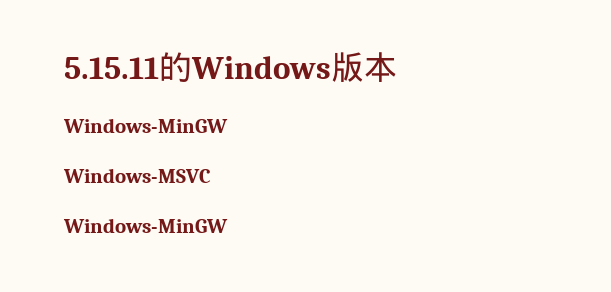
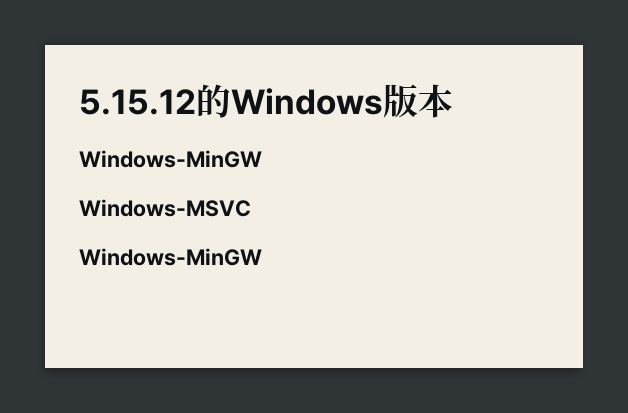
- 5.15.11的Windows版本
+ 5.15.12的Windows版本

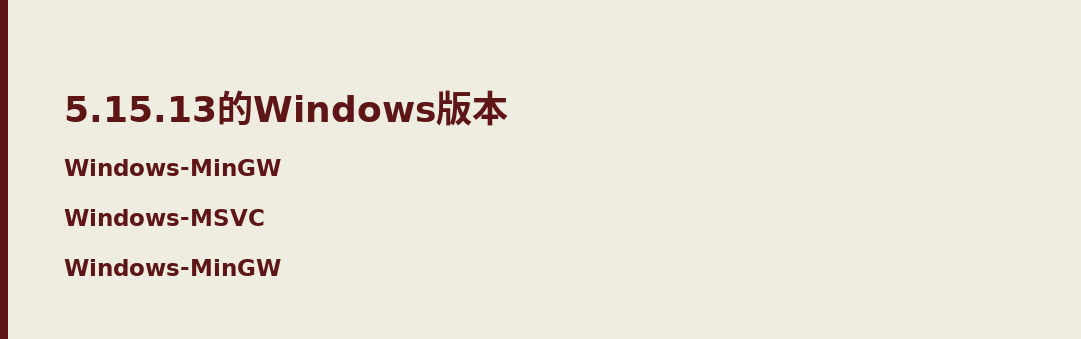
- 5.15.12的Windows版本
+ 5.15.13的Windows版本

